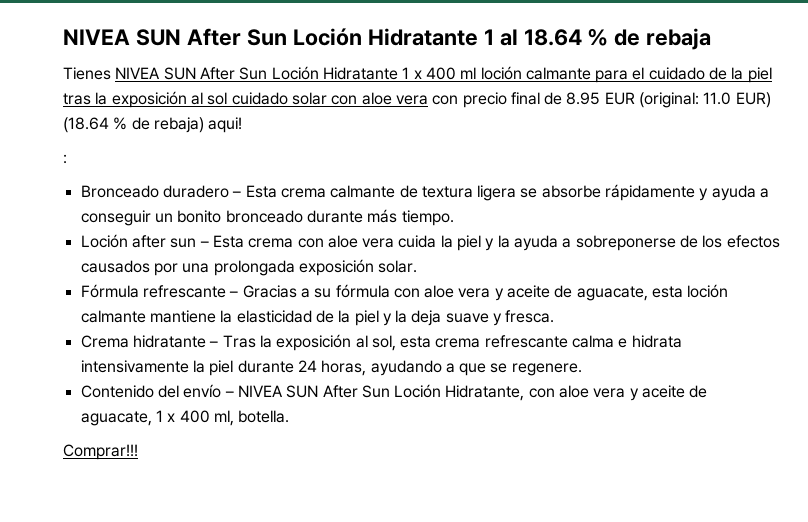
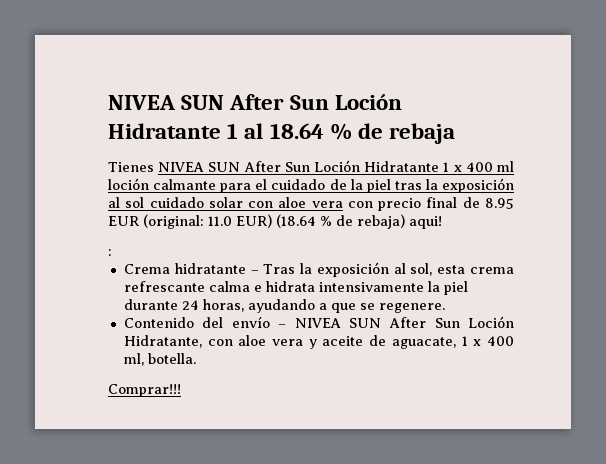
- Bronceado duradero – Esta crema calmante de textura ligera se absorbe rápidamente y ayuda a conseguir un bonito bronceado durante más tiempo.
- Loción after sun – Esta crema con aloe vera cuida la piel y la ayuda a sobreponerse de los efectos causados por una prolongada exposición solar.
- Fórmula refrescante – Gracias a su fórmula con aloe vera y aceite de aguacate, esta loción calmante mantiene la elasticidad de la piel y la deja suave y fresca.

